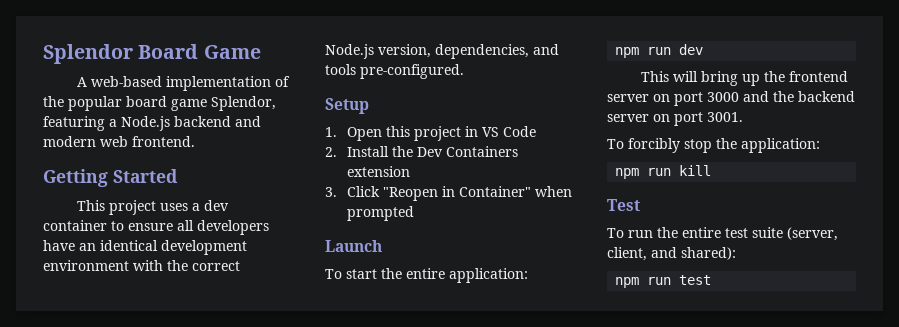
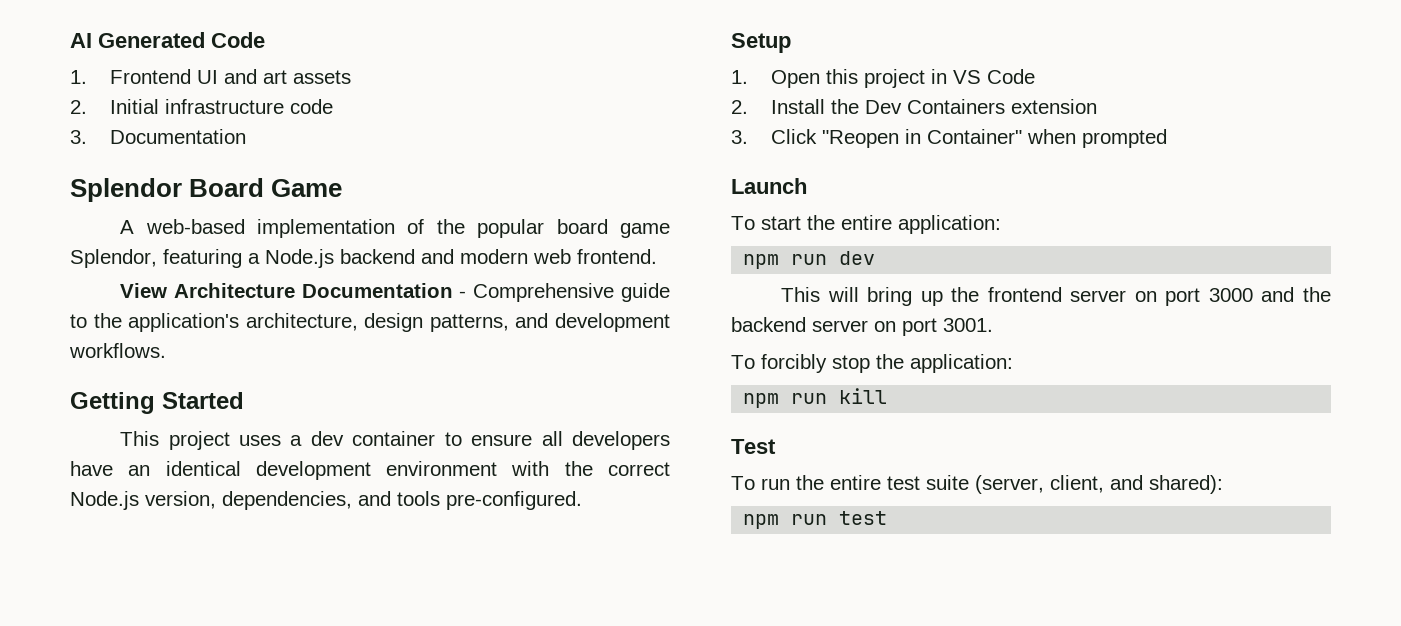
+ AI Generated Code
+ 1. Frontend UI and art assets
+ 2. Initial infrastructure code
+ 3. Documentation
+ View Architecture Documentation - Comprehensive guide to the application's architecture, design patterns, and development workflows.

